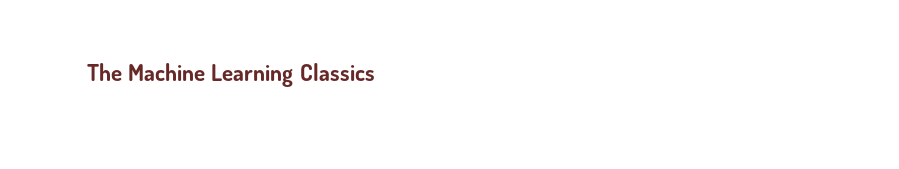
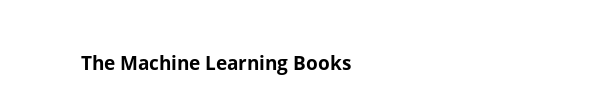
- The Machine Learning Classics
+ The Machine Learning Books

